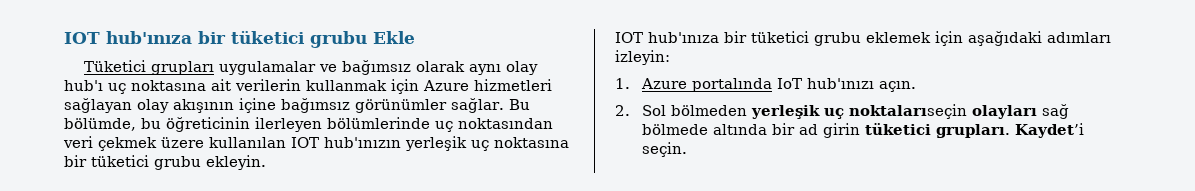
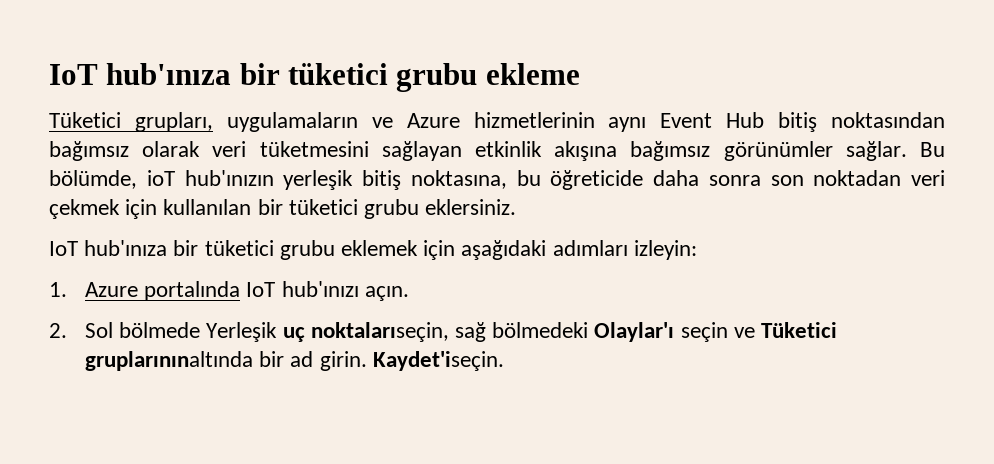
- IOT hub'ınıza bir tüketici grubu Ekle
- Tüketici grupları uygulamalar ve bağımsız olarak aynı olay hub'ı uç noktasına ait verilerin kullanmak için Azure hizmetleri sağlayan olay akışının içine bağımsız görünümler sağlar.
+ IoT hub'ınıza bir tüketici grubu ekleme
+ Tüketici grupları, uygulamaların ve Azure hizmetlerinin aynı Event Hub bitiş noktasından bağımsız olarak veri tüketmesini sağlayan etkinlik akışına bağımsız görünümler sağlar.
- Bu bölümde, bu öğreticinin ilerleyen bölümlerinde uç noktasından veri çekmek üzere kullanılan IOT hub'ınızın yerleşik uç noktasına bir tüketici grubu ekleyin.
- IOT hub'ınıza bir tüketici grubu eklemek için aşağıdaki adımları izleyin:
+ Bu bölümde, ioT hub'ınızın yerleşik bitiş noktasına, bu öğreticide daha sonra son noktadan veri çekmek için kullanılan bir tüketici grubu eklersiniz.
+ IoT hub'ınıza bir tüketici grubu eklemek için aşağıdaki adımları izleyin:
- 2. Sol bölmeden yerleşik uç noktalarıseçin olayları sağ bölmede altında bir ad girin tüketici grupları. Kaydet’i seçin.
+ 2. Sol bölmede Yerleşik uç noktalarıseçin, sağ bölmedeki Olaylar'ı seçin ve Tüketici gruplarınınaltında bir ad girin. Kaydet'iseçin.

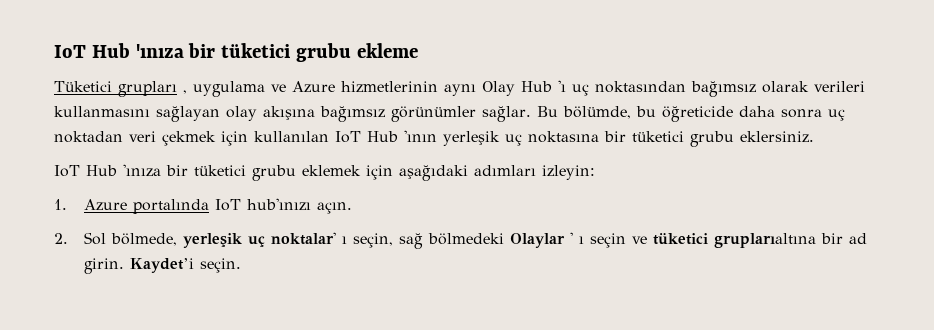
- IoT hub'ınıza bir tüketici grubu ekleme
+ IoT Hub 'ınıza bir tüketici grubu ekleme
- Tüketici grupları, uygulamaların ve Azure hizmetlerinin aynı Event Hub bitiş noktasından bağımsız olarak veri tüketmesini sağlayan etkinlik akışına bağımsız görünümler sağlar.
+ Tüketici grupları , uygulama ve Azure hizmetlerinin aynı Olay Hub 'ı uç noktasından bağımsız olarak verileri kullanmasını sağlayan olay akışına bağımsız görünümler sağlar.
- Bu bölümde, ioT hub'ınızın yerleşik bitiş noktasına, bu öğreticide daha sonra son noktadan veri çekmek için kullanılan bir tüketici grubu eklersiniz.
+ Bu bölümde, bu öğreticide daha sonra uç noktadan veri çekmek için kullanılan IoT Hub 'ının yerleşik uç noktasına bir tüketici grubu eklersiniz.
- IoT hub'ınıza bir tüketici grubu eklemek için aşağıdaki adımları izleyin:
+ IoT Hub 'ınıza bir tüketici grubu eklemek için aşağıdaki adımları izleyin:
- 2. Sol bölmede Yerleşik uç noktalarıseçin, sağ bölmedeki Olaylar'ı seçin ve Tüketici gruplarınınaltında bir ad girin.
+ 2. Sol bölmede, yerleşik uç noktalar' ı seçin, sağ bölmedeki Olaylar ' ı seçin ve tüketici gruplarıaltına bir ad girin.
- Kaydet'iseçin.
+ Kaydet’i seçin.

